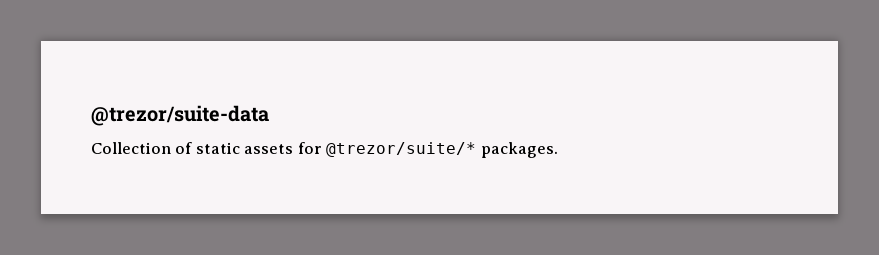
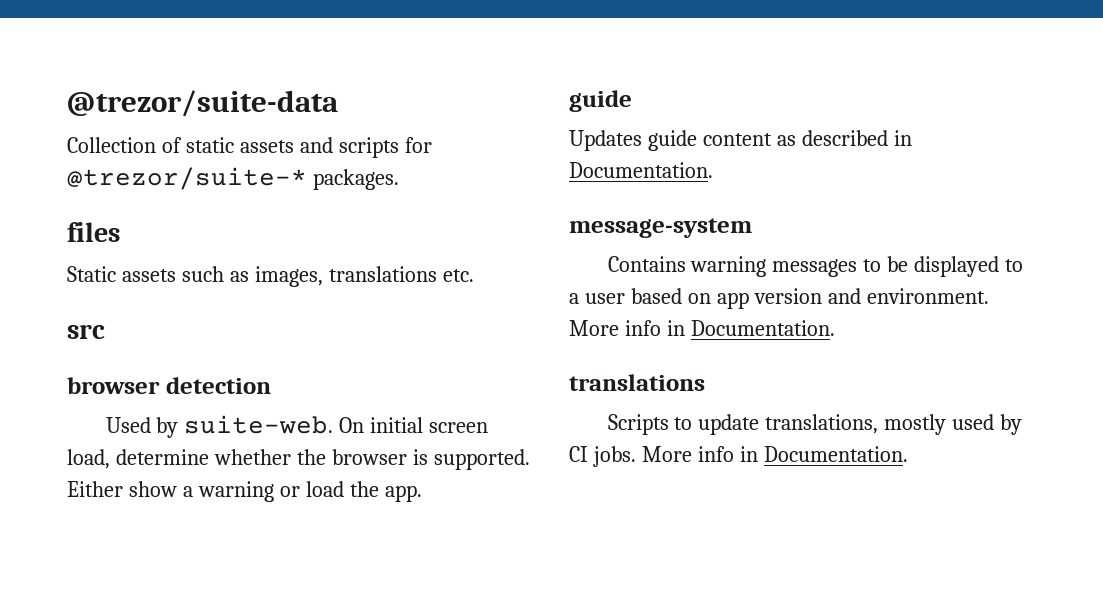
- Collection of static assets for @trezor/suite/* packages.
+ Collection of static assets and scripts for @trezor/suite-* packages.
+ files
+ Static assets such as images, translations etc.
+ src
+ browser detection
+ Used by suite-web. On initial screen load, determine whether the browser is supported. Either show a warning or load the app.
+ guide
+ Updates guide content as described in Documentation.
+ message-system
+ Contains warning messages to be displayed to a user based on app version and environment. More info in Documentation.
+ translations
+ Scripts to update translations, mostly used by CI jobs. More info in Documentation.

